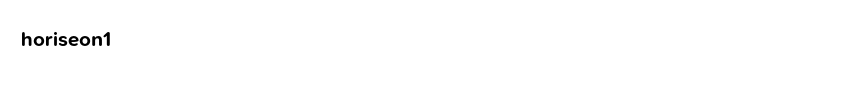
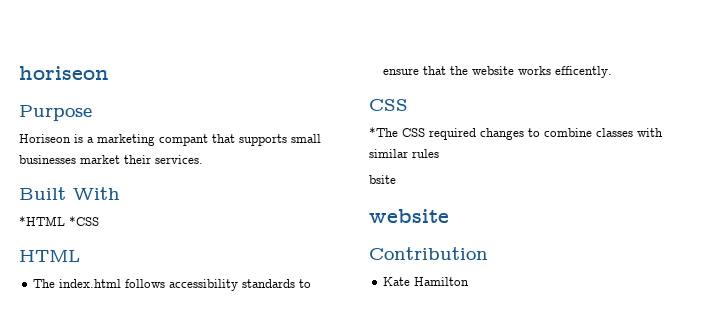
- horiseon1
+ horiseon
+ Purpose
+ Horiseon is a marketing compant that supports small businesses market their services.
+ Built With
+ *HTML *CSS
+ HTML
+ The index.html follows accessibility standards to ensure that the website works efficently.
+ CSS
+ *The CSS required changes to combine classes with similar rules
+ bsite
+ website
+ Contribution
+ Kate Hamilton

